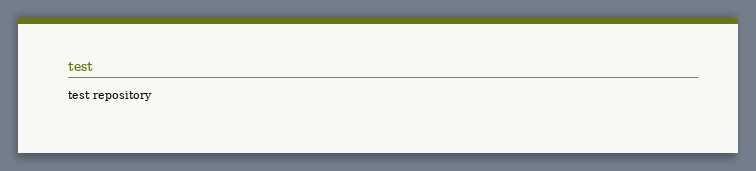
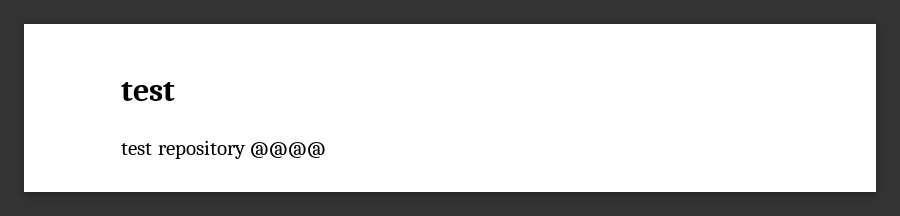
- test repository
+ test repository @@@@

